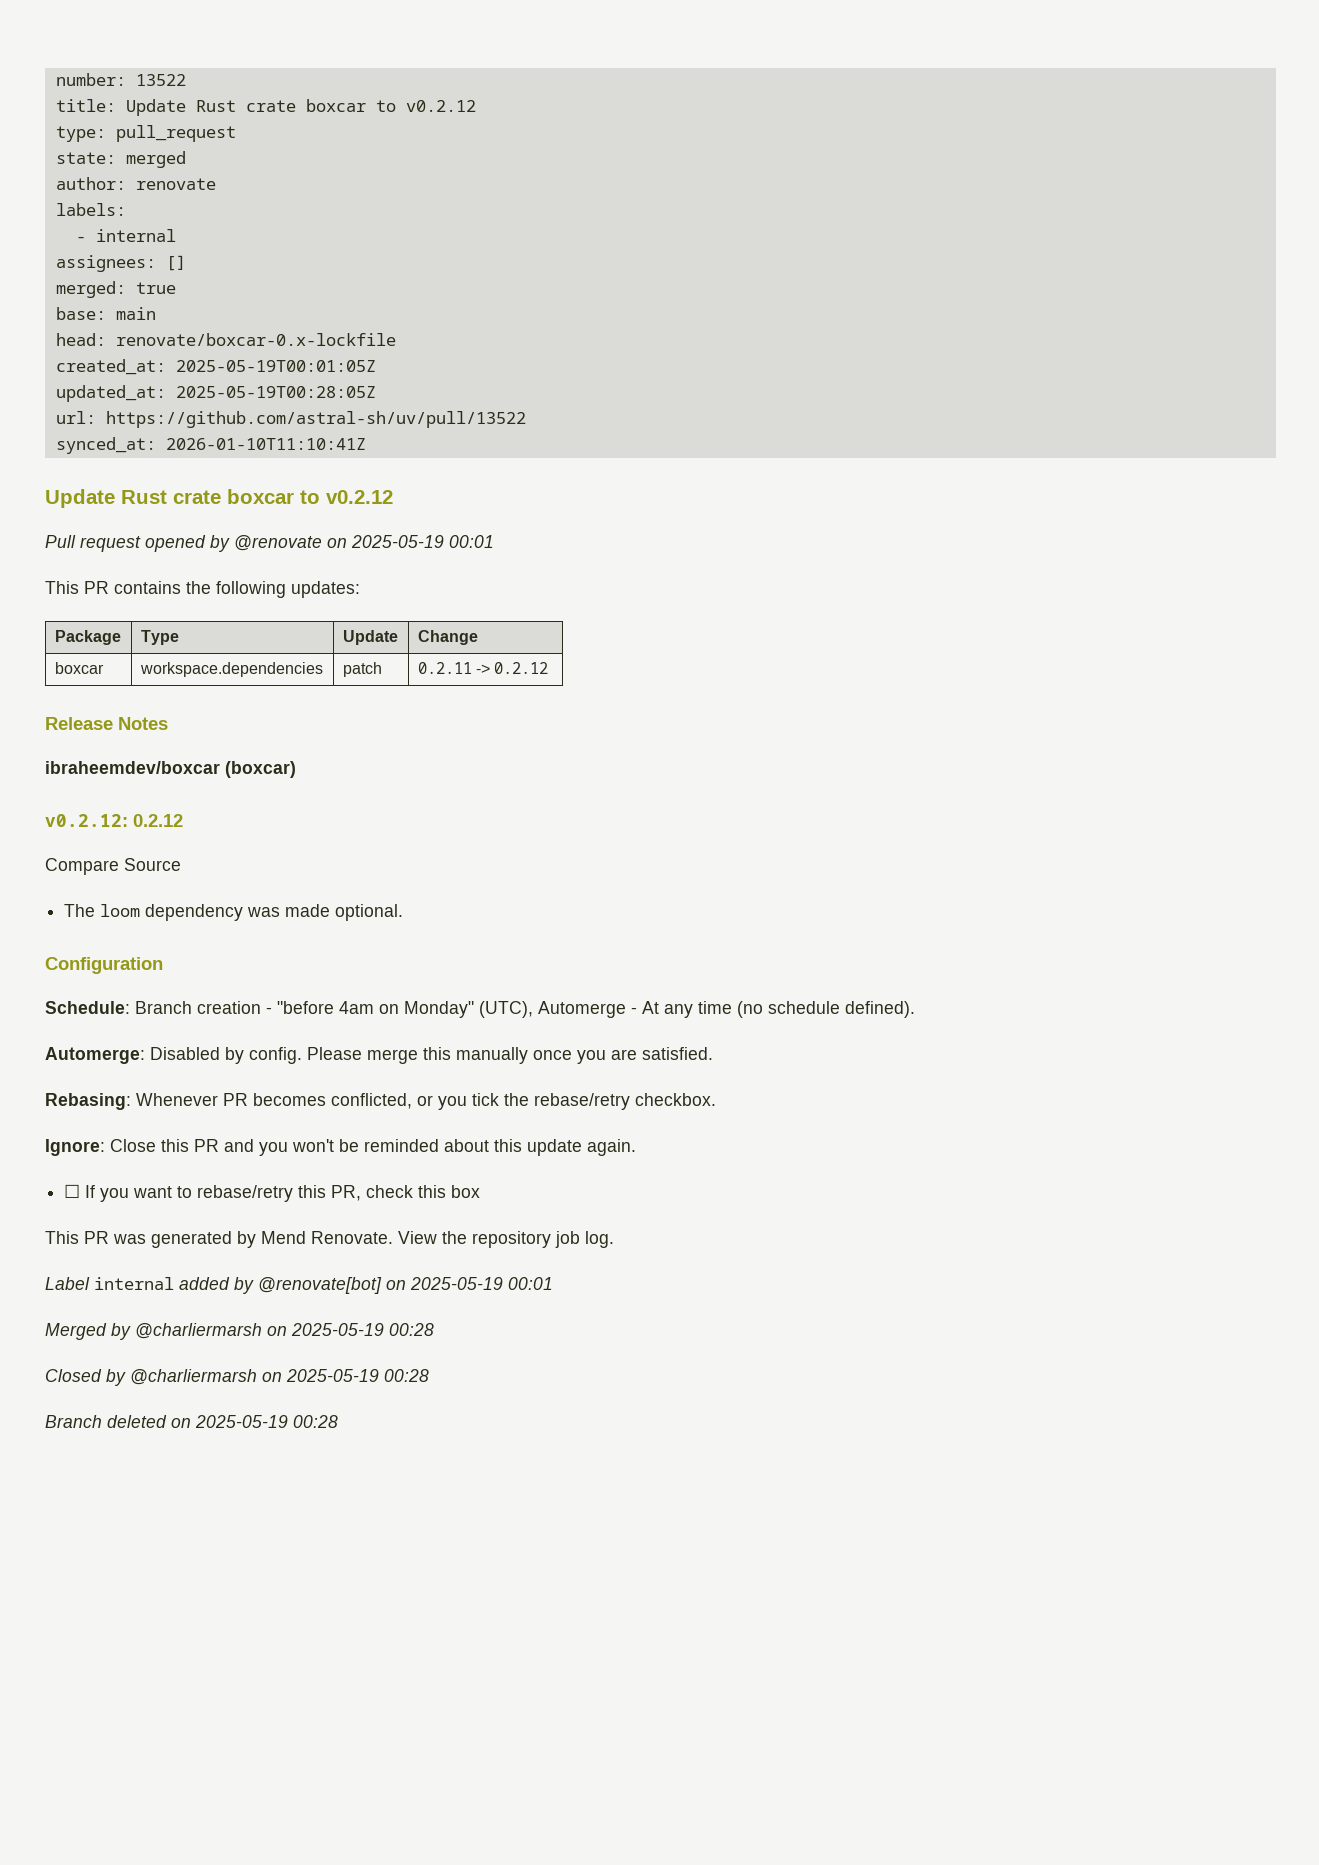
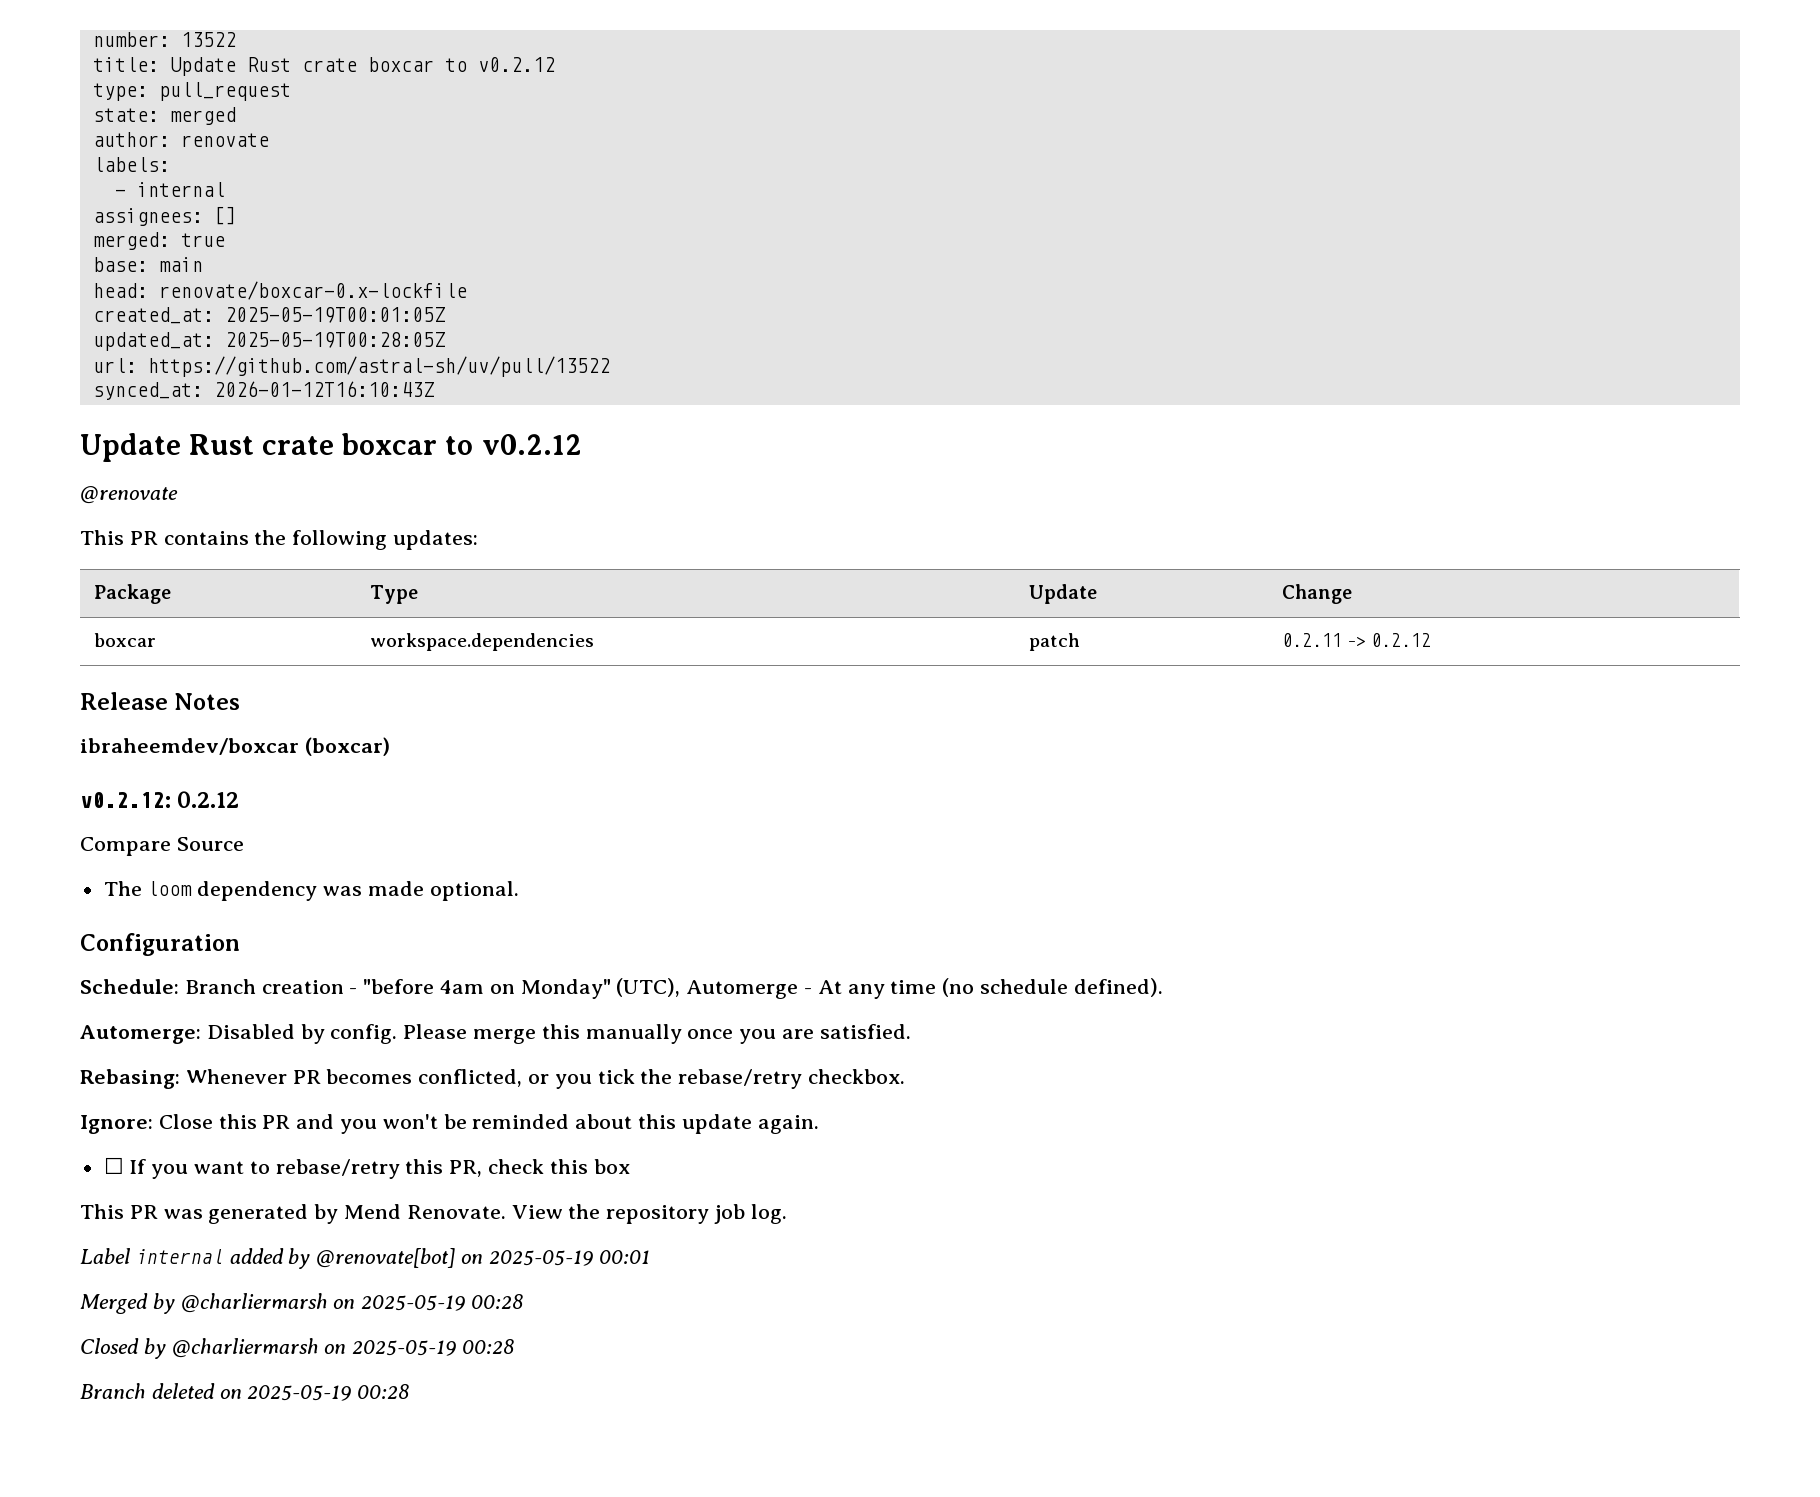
- synced_at: 2026-01-10T11:10:41Z
+ synced_at: 2026-01-12T16:10:43Z
  Update Rust crate boxcar to v0.2.12
- Pull request opened by @renovate on 2025-05-19 00:01
+ @renovate

